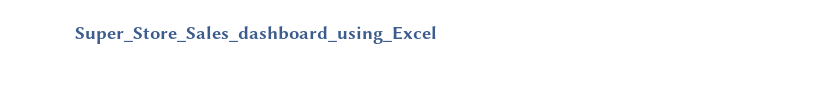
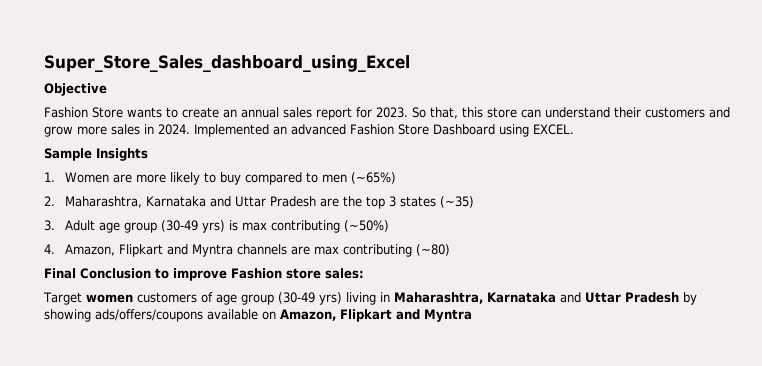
+ Objective
+ Fashion Store wants to create an annual sales report for 2023. So that, this store can understand their customers and grow more sales in 2024. Implemented an advanced Fashion Store Dashboard using EXCEL.
+ Sample Insights
+ 1. Women are more likely to buy compared to men (~65%)
+ 2. Maharashtra, Karnataka and Uttar Pradesh are the top 3 states (~35)
+ 3. Adult age group (30-49 yrs) is max contributing (~50%)
+ 4. Amazon, Flipkart and Myntra channels are max contributing (~80)
+ Final Conclusion to improve Fashion store sales:
+ Target women customers of age group (30-49 yrs) living in Maharashtra, Karnataka and Uttar Pradesh by showing ads/offers/coupons available on Amazon, Flipkart and Myntra

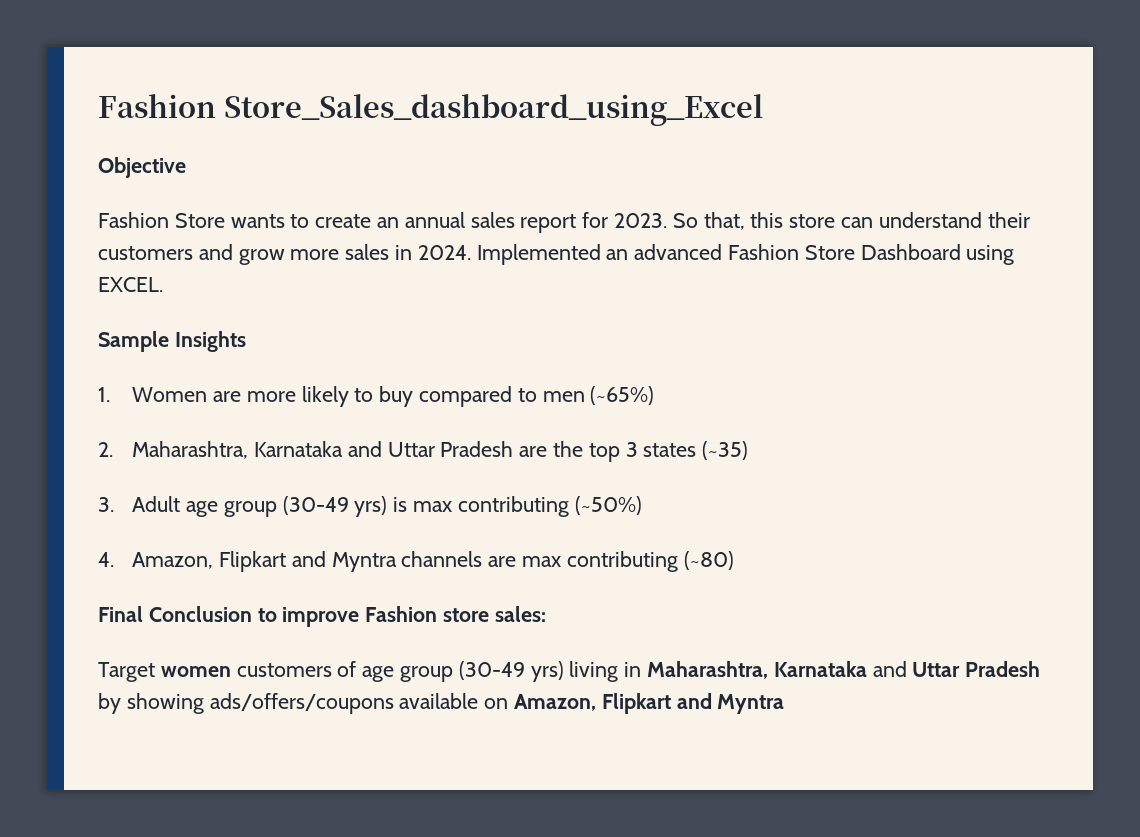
- Super_Store_Sales_dashboard_using_Excel
+ Fashion Store_Sales_dashboard_using_Excel

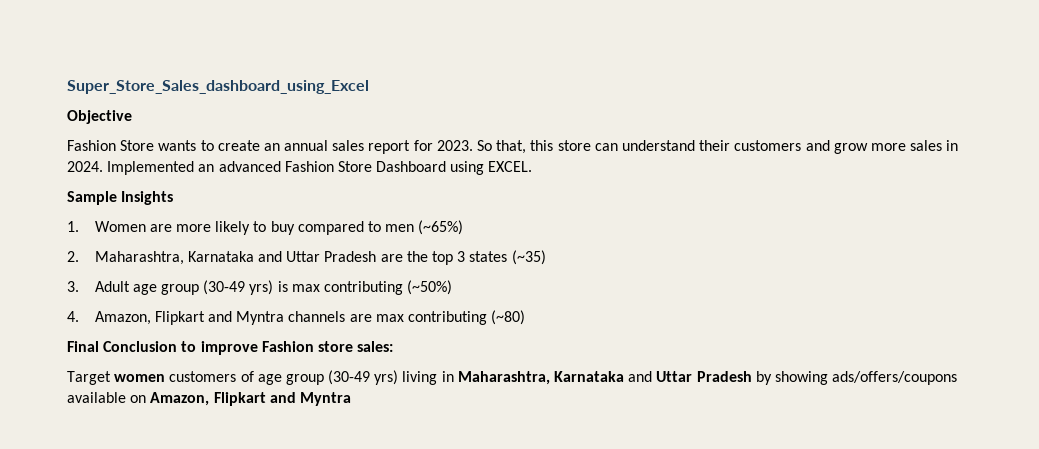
- Fashion Store_Sales_dashboard_using_Excel
+ Super_Store_Sales_dashboard_using_Excel

